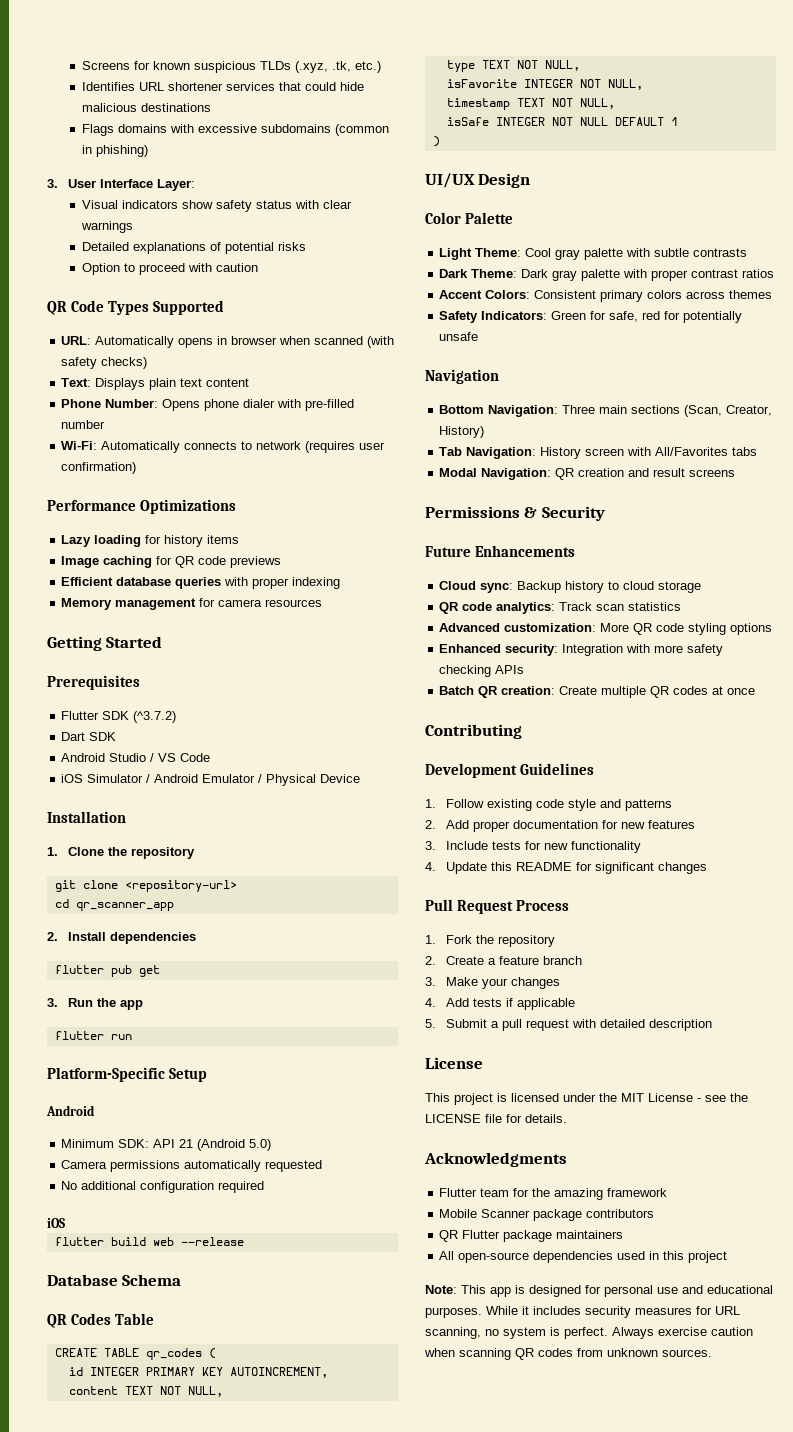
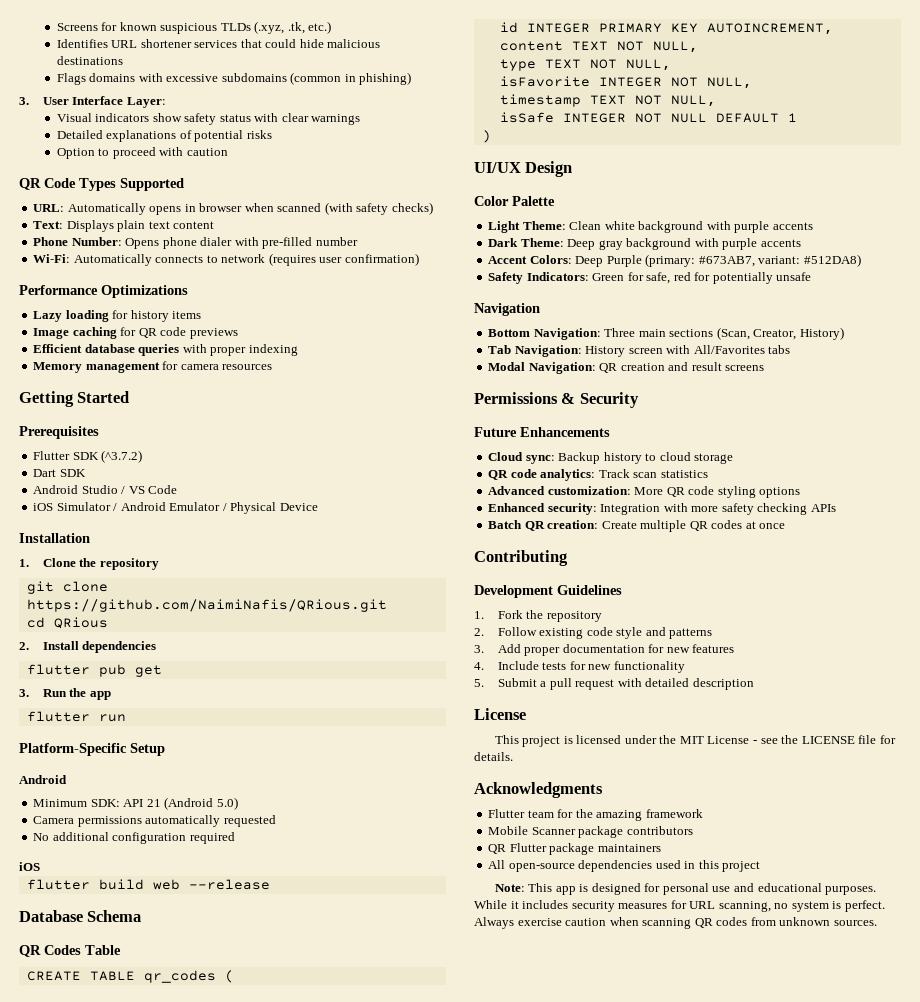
- git clone <repository-url>
+ git clone https://github.com/NaimiNafis/QRious.git
- cd qr_scanner_app
+ cd QRious
- Light Theme: Cool gray palette with subtle contrasts
- Dark Theme: Dark gray palette with proper contrast ratios
- Accent Colors: Consistent primary colors across themes
+ Light Theme: Clean white background with purple accents
+ Dark Theme: Deep gray background with purple accents
+ Accent Colors: Deep Purple (primary: #673AB7, variant: #512DA8)
- 1. Follow existing code style and patterns
+ 1. Fork the repository
+ 2. Follow existing code style and patterns
- 2. Add proper documentation for new features
+ 3. Add proper documentation for new features
- 3. Include tests for new functionality
+ 4. Include tests for new functionality
- 4. Update this README for significant changes
- Pull Request Process
- 1. Fork the repository
- 2. Create a feature branch
- 3. Make your changes
- 4. Add tests if applicable

